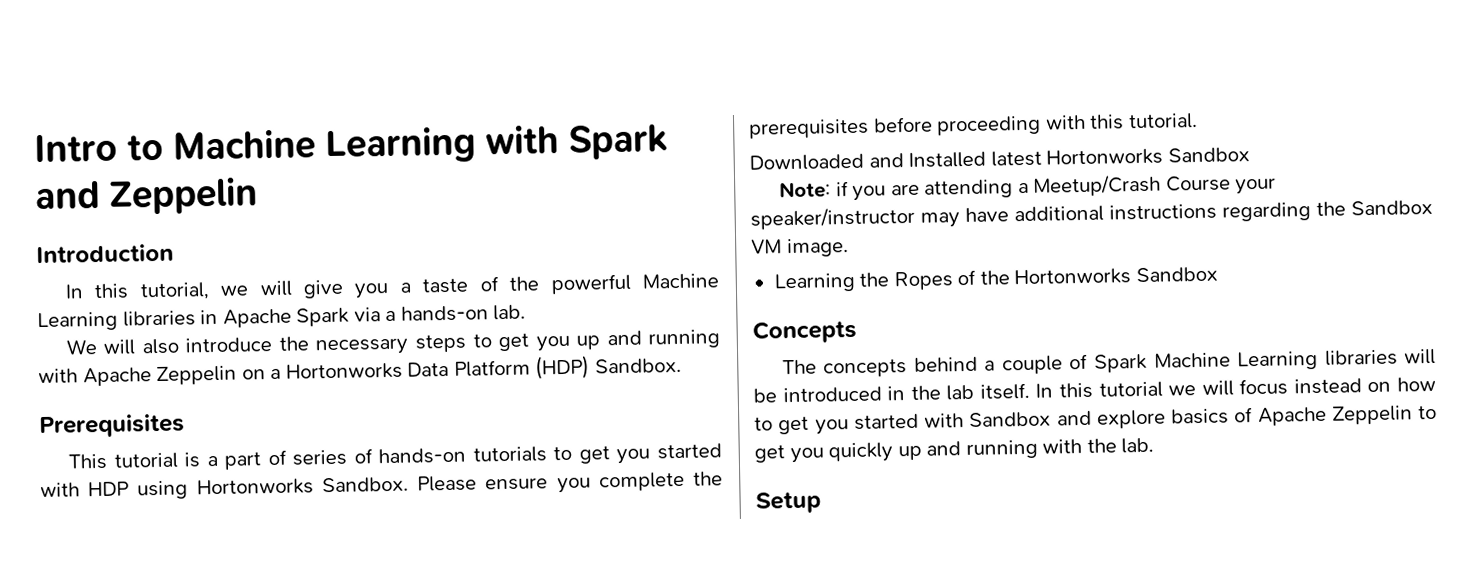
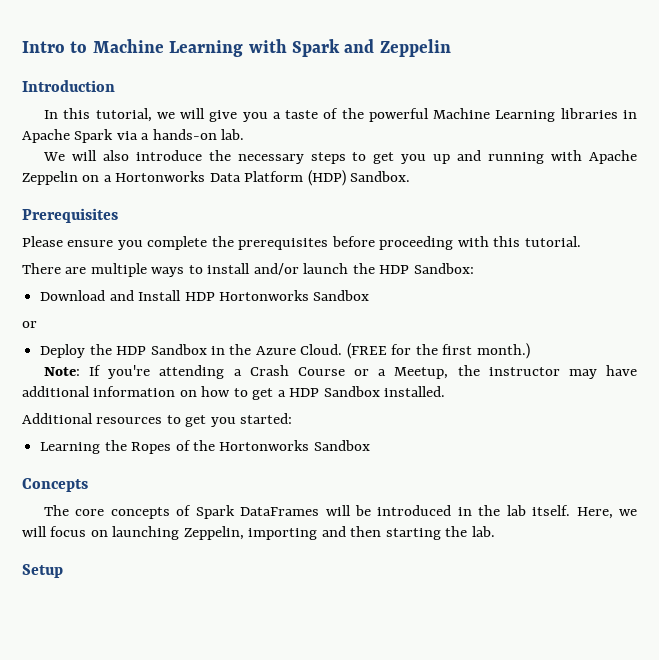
- This tutorial is a part of series of hands-on tutorials to get you started with HDP using Hortonworks Sandbox.
- Downloaded and Installed latest Hortonworks Sandbox
- Note: if you are attending a Meetup/Crash Course your speaker/instructor may have additional instructions regarding the Sandbox VM image.
+ There are multiple ways to install and/or launch the HDP Sandbox:
+ Download and Install HDP Hortonworks Sandbox
+ or
+ Deploy the HDP Sandbox in the Azure Cloud. (FREE for the first month.)
+ Note: If you're attending a Crash Course or a Meetup, the instructor may have additional information on how to get a HDP Sandbox installed.
+ Additional resources to get you started:
- The concepts behind a couple of Spark Machine Learning libraries will be introduced in the lab itself.
+ The core concepts of Spark DataFrames will be introduced in the lab itself.
- In this tutorial we will focus instead on how to get you started with Sandbox and explore basics of Apache Zeppelin to get you quickly up and running with the lab.
+ Here, we will focus on launching Zeppelin, importing and then starting the lab.

